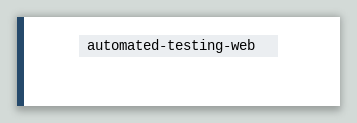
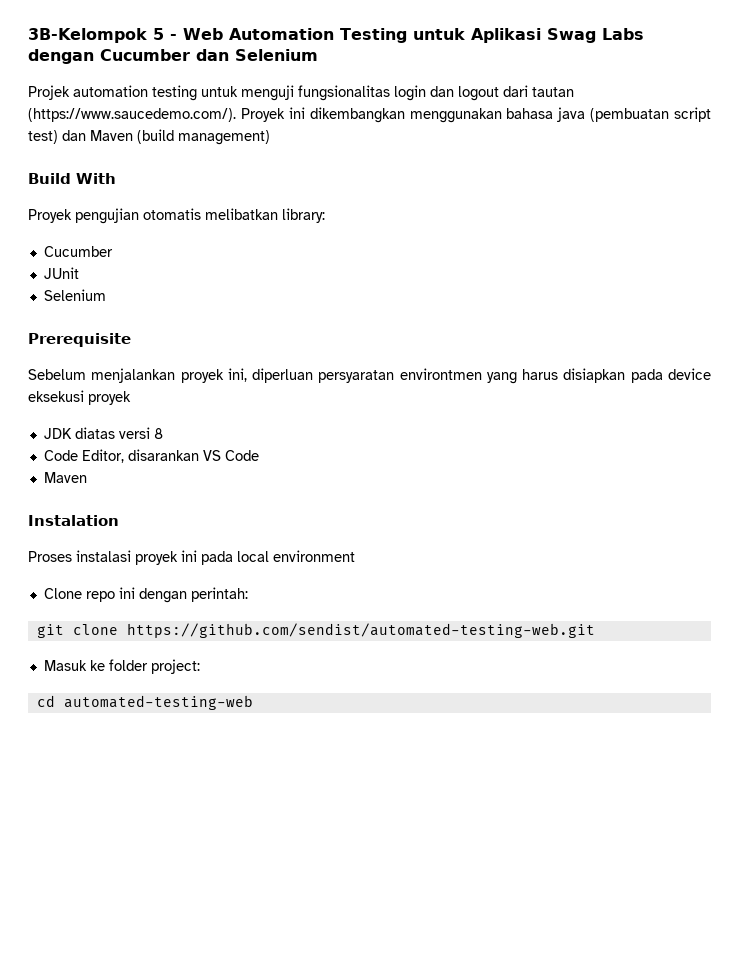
- automated-testing-web
+ 3B-Kelompok 5 - Web Automation Testing untuk Aplikasi Swag Labs dengan Cucumber dan Selenium
+ Projek automation testing untuk menguji fungsionalitas login dan logout dari tautan (https://www.saucedemo.com/). Proyek ini dikembangkan menggunakan bahasa java (pembuatan script test) dan Maven (build management)
+ Build With
+ Proyek pengujian otomatis melibatkan library:
+ Cucumber
+ JUnit
+ Selenium
+ Prerequisite
+ Sebelum menjalankan proyek ini, diperluan persyaratan environtmen yang harus disiapkan pada device eksekusi proyek
+ JDK diatas versi 8
+ Code Editor, disarankan VS Code
+ Maven
+ Instalation
+ Proses instalasi proyek ini pada local environment
+ Clone repo ini dengan perintah:
+ git clone https://github.com/sendist/automated-testing-web.git
+ Masuk ke folder project:
+ cd automated-testing-web

